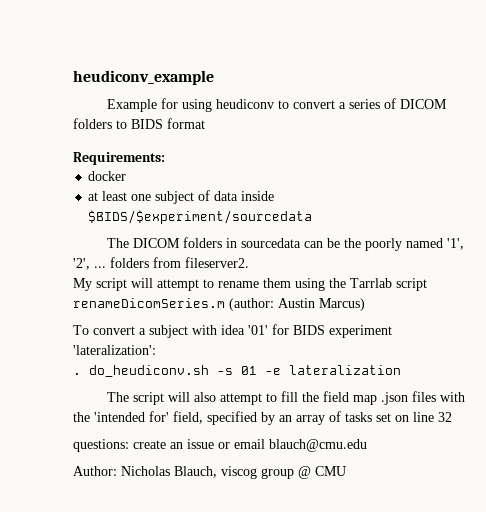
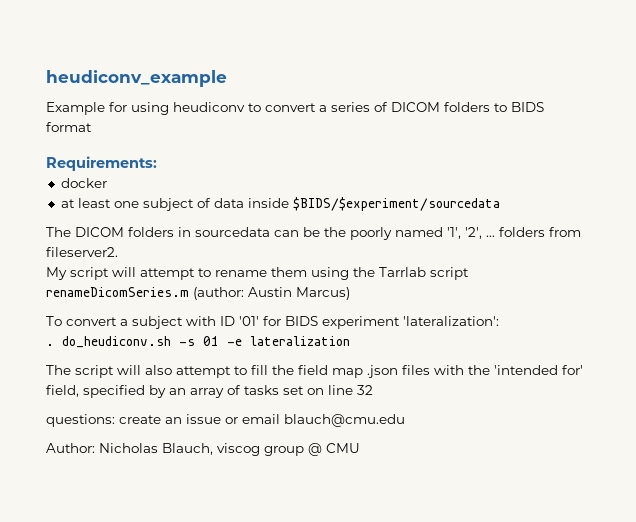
- To convert a subject with idea '01' for BIDS experiment 'lateralization':
+ To convert a subject with ID '01' for BIDS experiment 'lateralization':

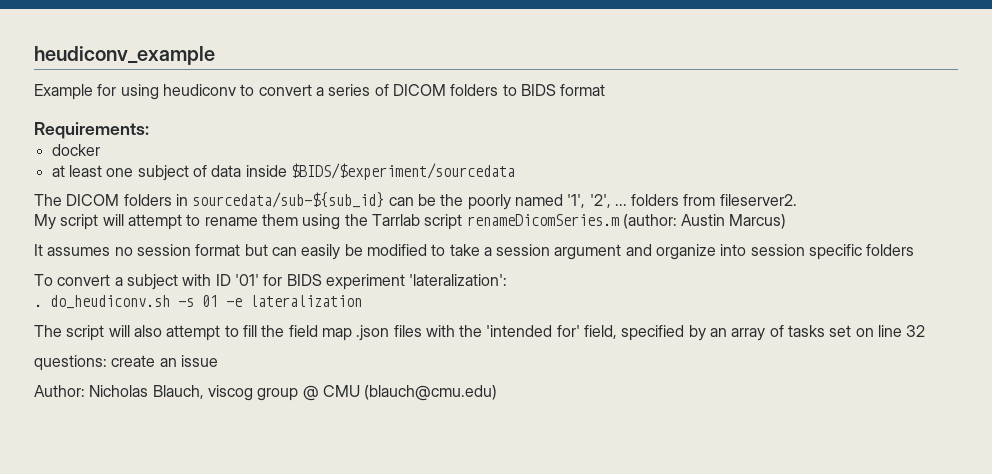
- The DICOM folders in sourcedata can be the poorly named '1', '2', ... folders from fileserver2.
+ The DICOM folders in sourcedata/sub-${sub_id} can be the poorly named '1', '2', ... folders from fileserver2.
+ It assumes no session format but can easily be modified to take a session argument and organize into session specific folders
- questions: create an issue or email blauch@cmu.edu
+ questions: create an issue
- Author: Nicholas Blauch, viscog group @ CMU
+ Author: Nicholas Blauch, viscog group @ CMU (blauch@cmu.edu)

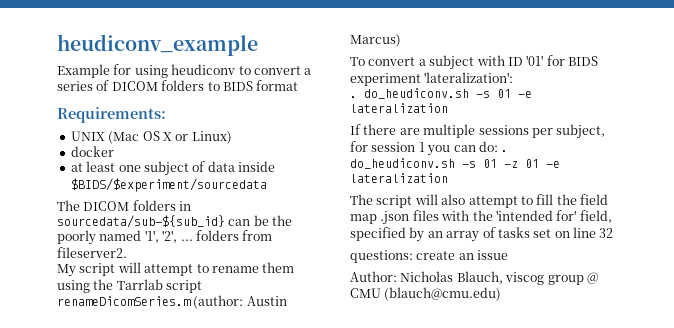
+ UNIX (Mac OS X or Linux)
- It assumes no session format but can easily be modified to take a session argument and organize into session specific folders
+ If there are multiple sessions per subject, for session 1 you can do: . do_heudiconv.sh -s 01 -z 01 -e lateralization

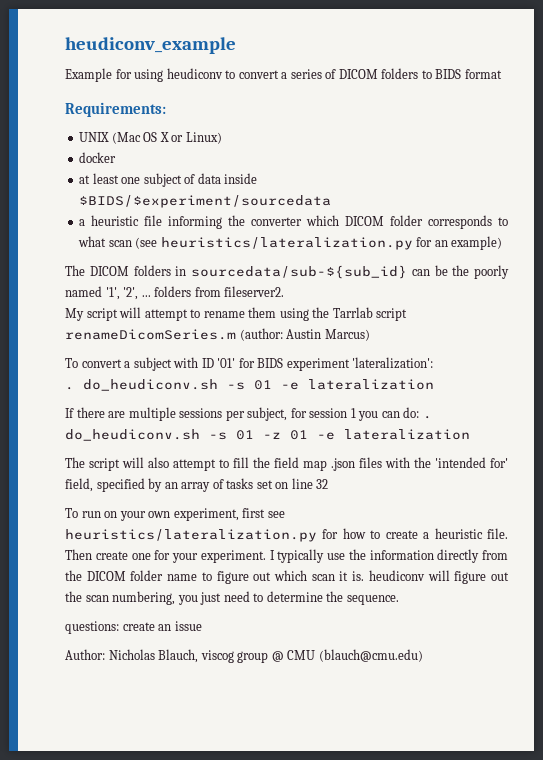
+ a heuristic file informing the converter which DICOM folder corresponds to what scan (see heuristics/lateralization.py for an example)
+ To run on your own experiment, first see heuristics/lateralization.py for how to create a heuristic file. Then create one for your experiment. I typically use the information directly from the DICOM folder name to figure out which scan it is. heudiconv will figure out the scan numbering, you just need to determine the sequence.

